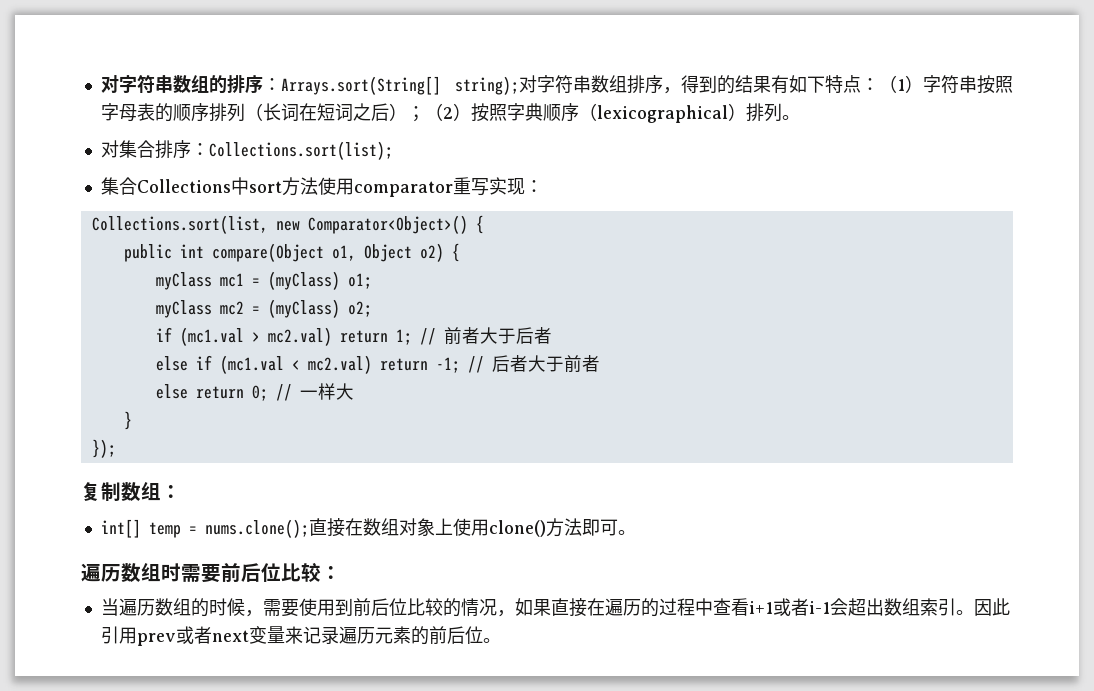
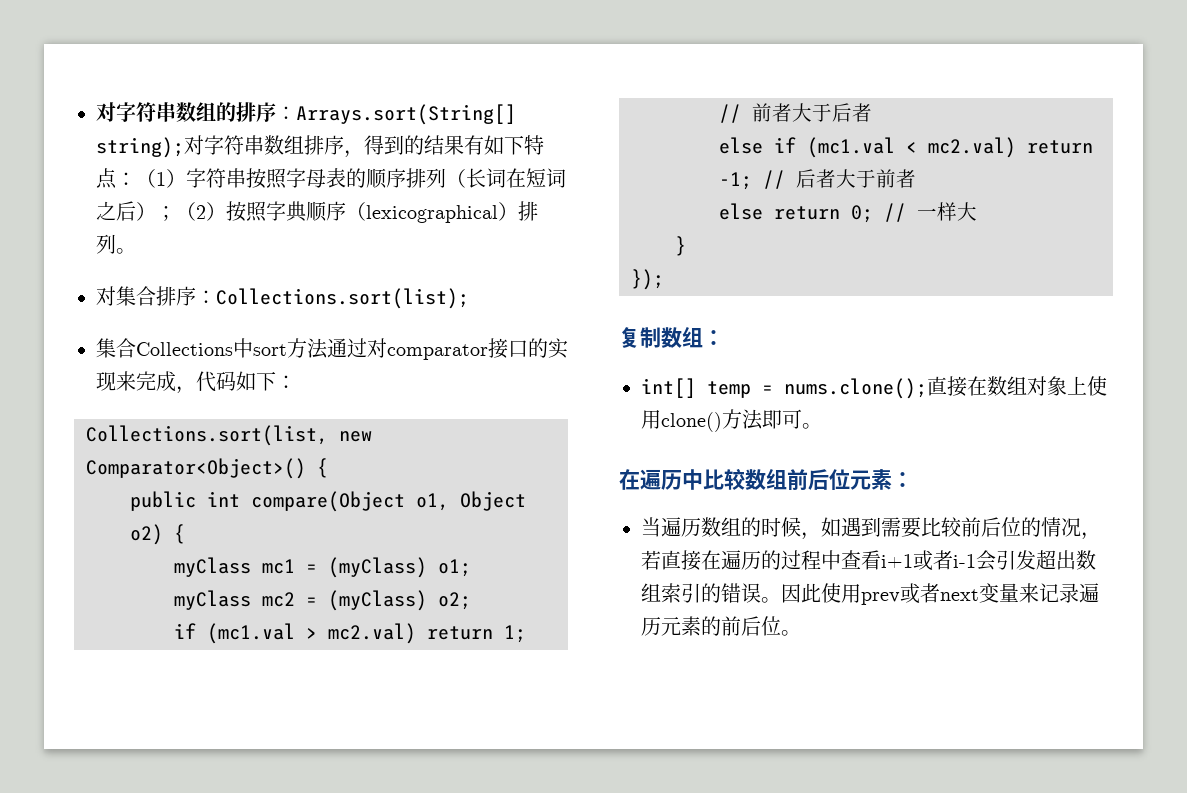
- 集合Collections中sort方法使用comparator重写实现：
+ 集合Collections中sort方法通过对comparator接口的实现来完成，代码如下：
- 遍历数组时需要前后位比较：
+ 在遍历中比较数组前后位元素：
- 当遍历数组的时候，需要使用到前后位比较的情况，如果直接在遍历的过程中查看i+1或者i-1会超出数组索引。因此引用prev或者next变量来记录遍历元素的前后位。
+ 当遍历数组的时候，如遇到需要比较前后位的情况，若直接在遍历的过程中查看i+1或者i-1会引发超出数组索引的错误。因此使用prev或者next变量来记录遍历元素的前后位。

